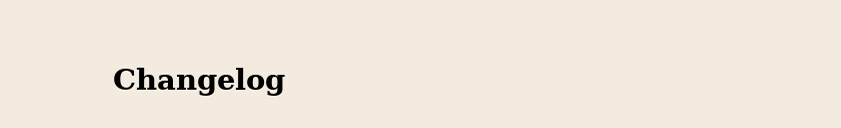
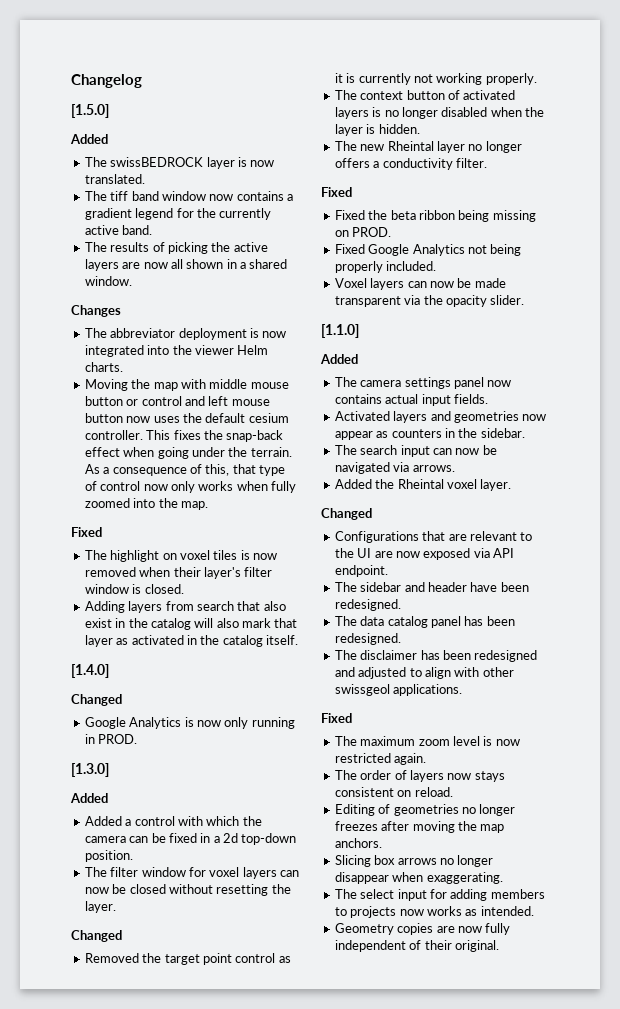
+ [1.5.0]
+ Added
+ The swissBEDROCK layer is now translated.
+ The tiff band window now contains a gradient legend for the currently active band.
+ The results of picking the active layers are now all shown in a shared window.
+ Changes
+ The abbreviator deployment is now integrated into the viewer Helm charts.
+ Moving the map with middle mouse button or control and left mouse button now uses the default cesium controller. This fixes the snap-back effect when going under the terrain. As a consequence of this, that type of control now only works when fully zoomed into the map.
+ Fixed
+ The highlight on voxel tiles is now removed when their layer's filter window is closed.
+ Adding layers from search that also exist in the catalog will also mark that layer as activated in the catalog itself.
+ [1.4.0]
+ Changed
+ Google Analytics is now only running in PROD.
+ [1.3.0]
+ Added
+ Added a control with which the camera can be fixed in a 2d top-down position.
+ The filter window for voxel layers can now be closed without resetting the layer.
+ Changed
+ Removed the target point control as it is currently not working properly.
+ The context button of activated layers is no longer disabled when the layer is hidden.
+ The new Rheintal layer no longer offers a conductivity filter.
+ Fixed
+ Fixed the beta ribbon being missing on PROD.
+ Fixed Google Analytics not being properly included.
+ Voxel layers can now be made transparent via the opacity slider.
+ [1.1.0]
+ Added
+ The camera settings panel now contains actual input fields.
+ Activated layers and geometries now appear as counters in the sidebar.
+ The search input can now be navigated via arrows.
+ Added the Rheintal voxel layer.
+ Changed
+ Configurations that are relevant to the UI are now exposed via API endpoint.
+ The sidebar and header have been redesigned.
+ The data catalog panel has been redesigned.
+ The disclaimer has been redesigned and adjusted to align with other swissgeol applications.
+ Fixed
+ The maximum zoom level is now restricted again.
+ The order of layers now stays consistent on reload.
+ Editing of geometries no longer freezes after moving the map anchors.
+ Slicing box arrows no longer disappear when exaggerating.
+ The select input for adding members to projects now works as intended.
+ Geometry copies are now fully independent of their original.

